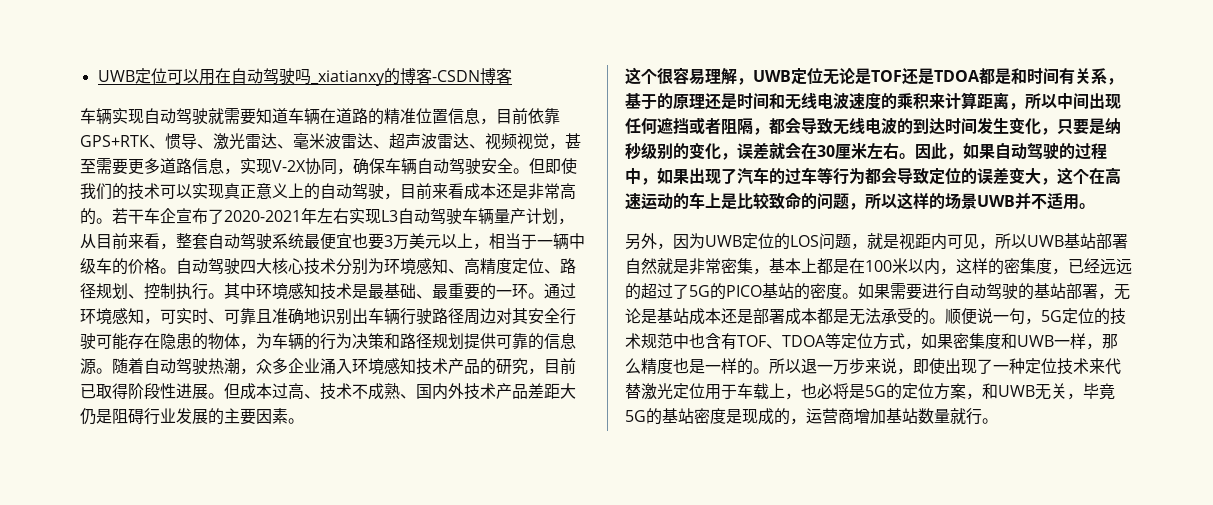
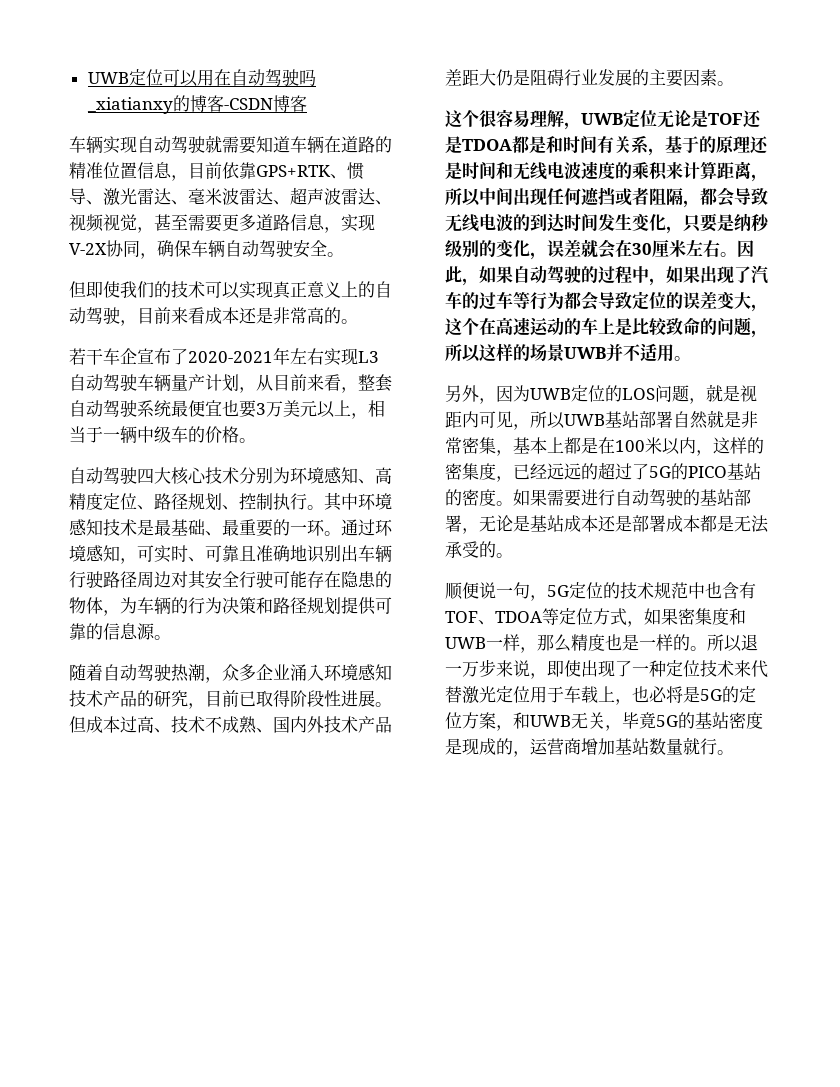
- 车辆实现自动驾驶就需要知道车辆在道路的精准位置信息，目前依靠GPS+RTK、惯导、激光雷达、毫米波雷达、超声波雷达、视频视觉，甚至需要更多道路信息，实现V-2X协同，确保车辆自动驾驶安全。但即使我们的技术可以实现真正意义上的自动驾驶，目前来看成本还是非常高的。若干车企宣布了2020-2021年左右实现L3自动驾驶车辆量产计划，从目前来看，整套自动驾驶系统最便宜也要3万美元以上，相当于一辆中级车的价格。自动驾驶四大核心技术分别为环境感知、高精度定位、路径规划、控制执行。
+ 车辆实现自动驾驶就需要知道车辆在道路的精准位置信息，目前依靠GPS+RTK、惯导、激光雷达、毫米波雷达、超声波雷达、视频视觉，甚至需要更多道路信息，实现V-2X协同，确保车辆自动驾驶安全。
+ 但即使我们的技术可以实现真正意义上的自动驾驶，目前来看成本还是非常高的。
+ 若干车企宣布了2020-2021年左右实现L3自动驾驶车辆量产计划，从目前来看，整套自动驾驶系统最便宜也要3万美元以上，相当于一辆中级车的价格。
+ 自动驾驶四大核心技术分别为环境感知、高精度定位、路径规划、控制执行。
- 通过环境感知，可实时、可靠且准确地识别出车辆行驶路径周边对其安全行驶可能存在隐患的物体，为车辆的行为决策和路径规划提供可靠的信息源。随着自动驾驶热潮，众多企业涌入环境感知技术产品的研究，目前已取得阶段性进展。
+ 通过环境感知，可实时、可靠且准确地识别出车辆行驶路径周边对其安全行驶可能存在隐患的物体，为车辆的行为决策和路径规划提供可靠的信息源。
+ 随着自动驾驶热潮，众多企业涌入环境感知技术产品的研究，目前已取得阶段性进展。
- 如果需要进行自动驾驶的基站部署，无论是基站成本还是部署成本都是无法承受的。顺便说一句，5G定位的技术规范中也含有TOF、TDOA等定位方式，如果密集度和UWB一样，那么精度也是一样的。
+ 如果需要进行自动驾驶的基站部署，无论是基站成本还是部署成本都是无法承受的。
+ 顺便说一句，5G定位的技术规范中也含有TOF、TDOA等定位方式，如果密集度和UWB一样，那么精度也是一样的。

